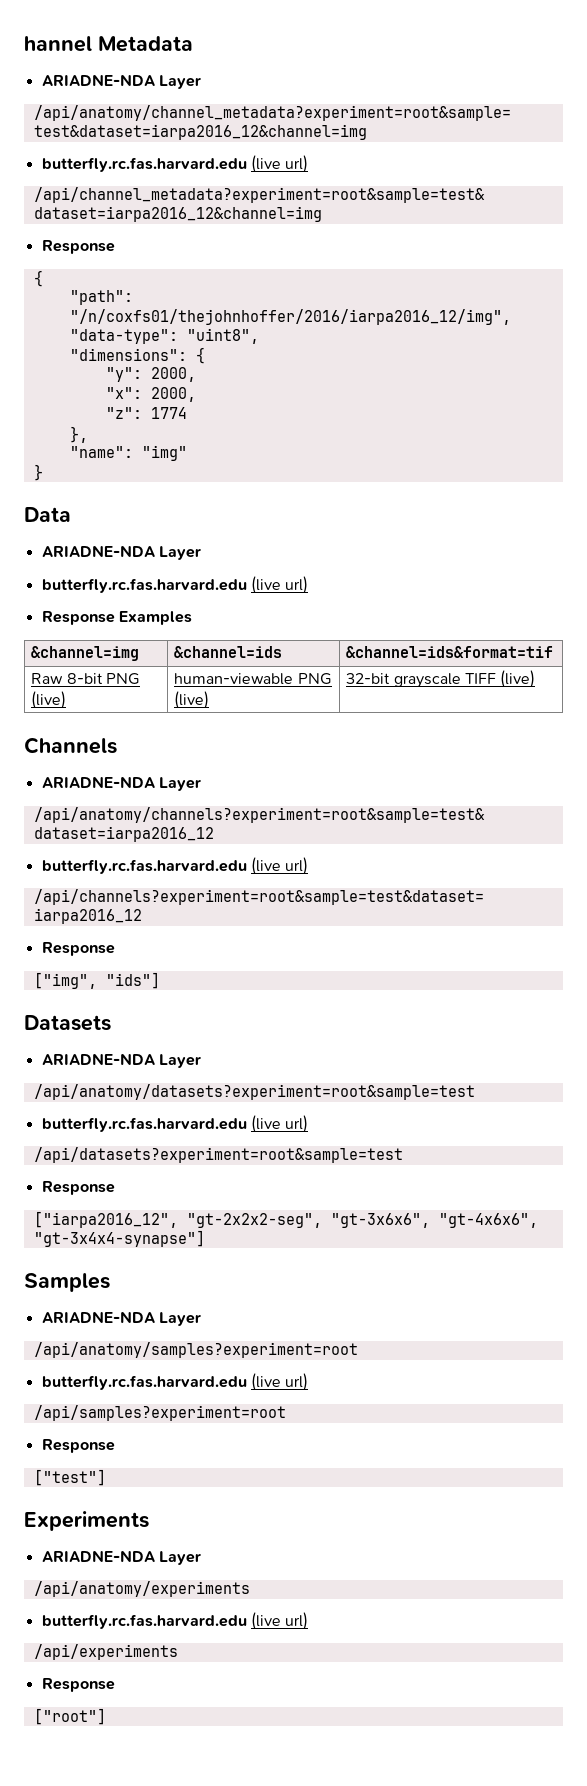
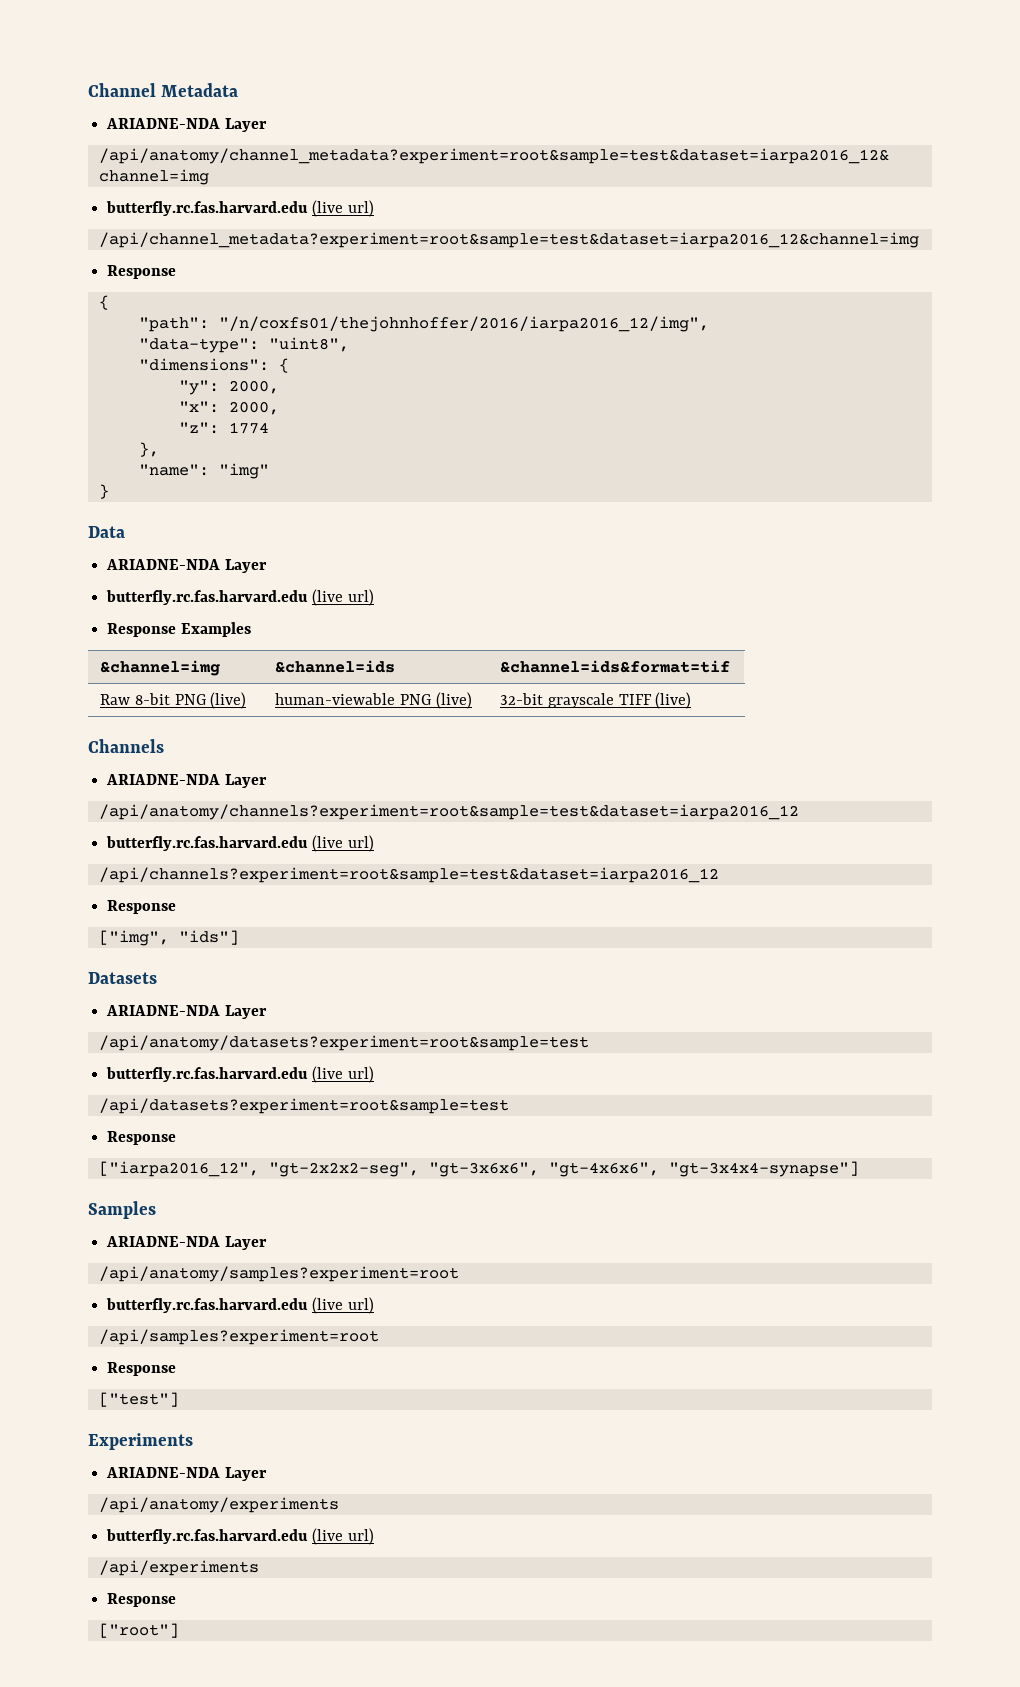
- hannel Metadata
+ Channel Metadata

